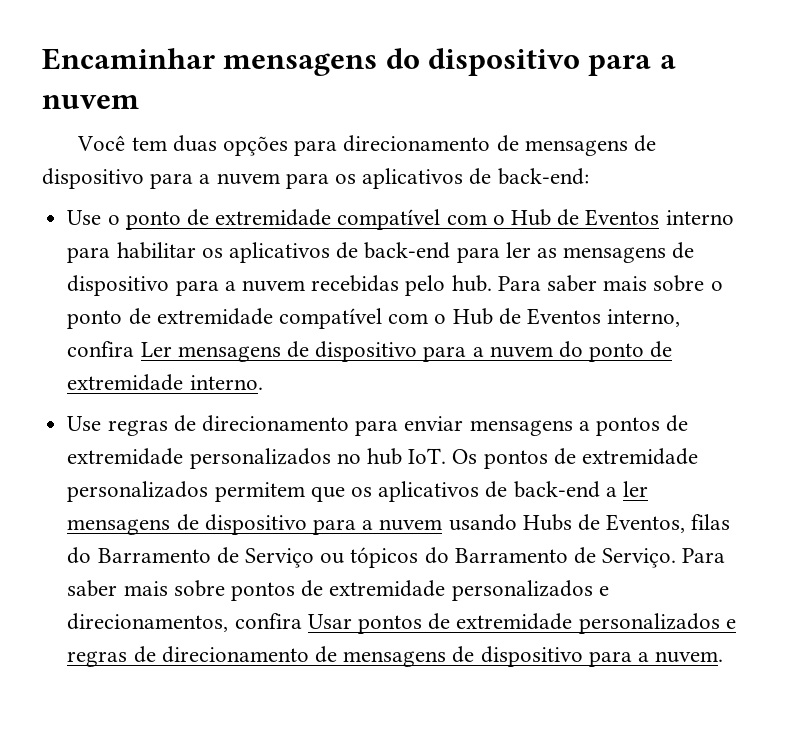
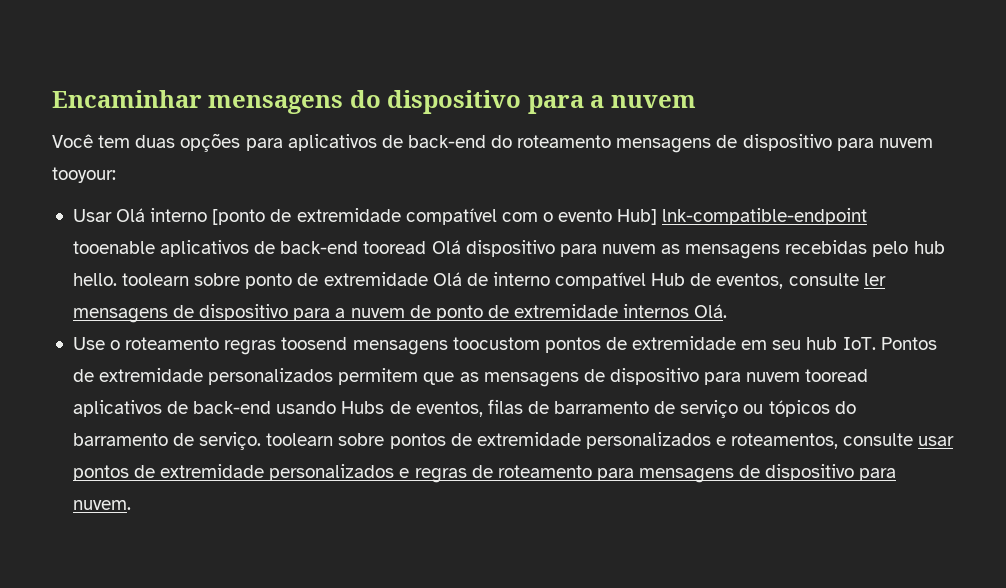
- Você tem duas opções para direcionamento de mensagens de dispositivo para a nuvem para os aplicativos de back-end:
- Use o ponto de extremidade compatível com o Hub de Eventos interno para habilitar os aplicativos de back-end para ler as mensagens de dispositivo para a nuvem recebidas pelo hub. Para saber mais sobre o ponto de extremidade compatível com o Hub de Eventos interno, confira Ler mensagens de dispositivo para a nuvem do ponto de extremidade interno.
- Use regras de direcionamento para enviar mensagens a pontos de extremidade personalizados no hub IoT. Os pontos de extremidade personalizados permitem que os aplicativos de back-end a ler mensagens de dispositivo para a nuvem usando Hubs de Eventos, filas do Barramento de Serviço ou tópicos do Barramento de Serviço. Para saber mais sobre pontos de extremidade personalizados e direcionamentos, confira Usar pontos de extremidade personalizados e regras de direcionamento de mensagens de dispositivo para a nuvem.
+ Você tem duas opções para aplicativos de back-end do roteamento mensagens de dispositivo para nuvem tooyour:
+ Usar Olá interno [ponto de extremidade compatível com o evento Hub] lnk-compatible-endpoint tooenable aplicativos de back-end tooread Olá dispositivo para nuvem as mensagens recebidas pelo hub hello. toolearn sobre ponto de extremidade Olá de interno compatível Hub de eventos, consulte ler mensagens de dispositivo para a nuvem de ponto de extremidade internos Olá.
+ Use o roteamento regras toosend mensagens toocustom pontos de extremidade em seu hub IoT. Pontos de extremidade personalizados permitem que as mensagens de dispositivo para nuvem tooread aplicativos de back-end usando Hubs de eventos, filas de barramento de serviço ou tópicos do barramento de serviço. toolearn sobre pontos de extremidade personalizados e roteamentos, consulte usar pontos de extremidade personalizados e regras de roteamento para mensagens de dispositivo para nuvem.

